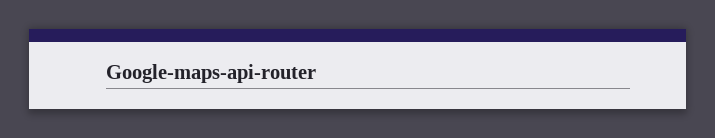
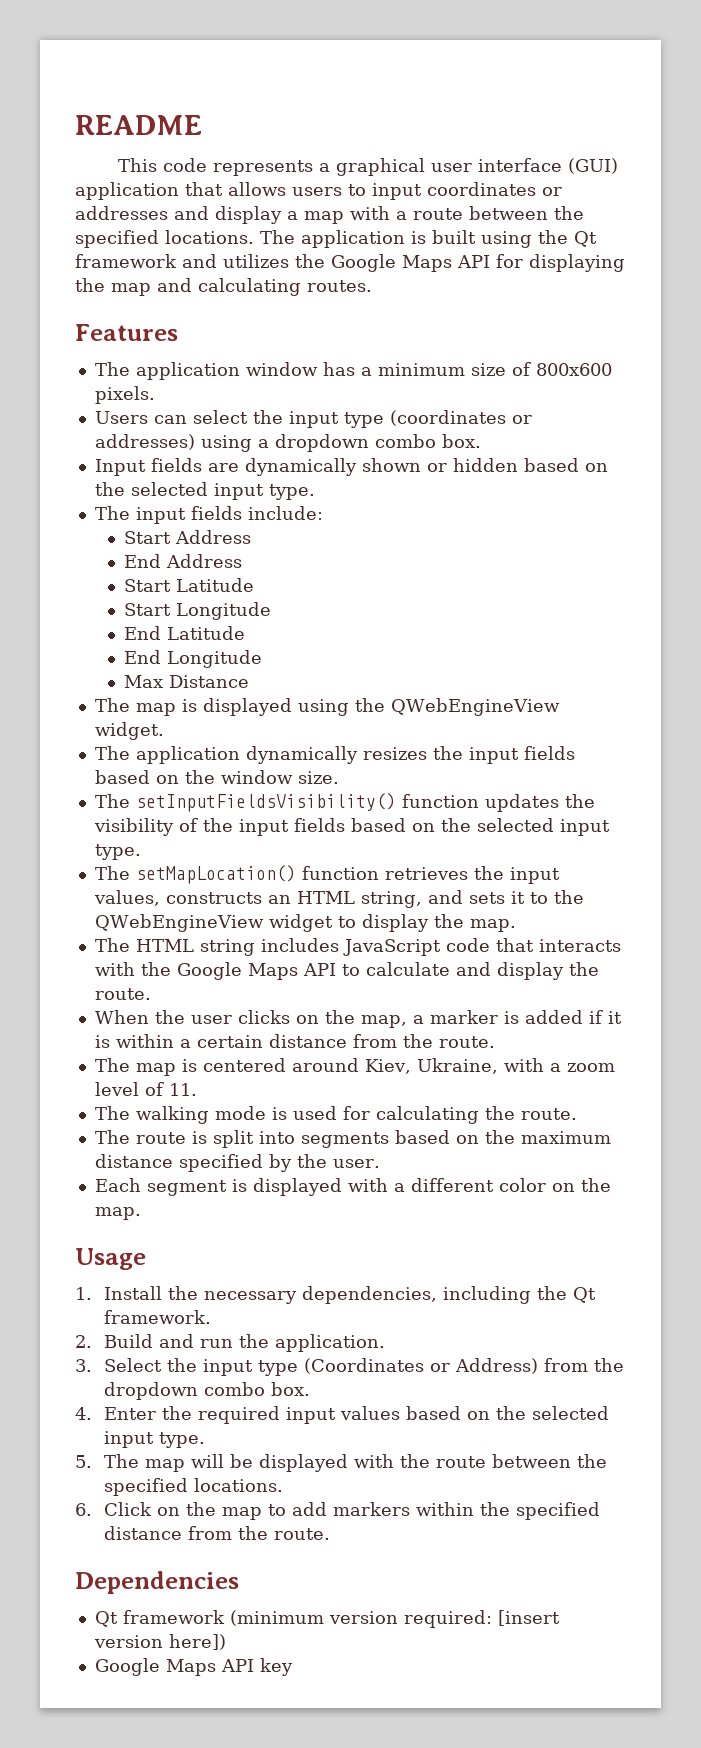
- Google-maps-api-router
+ README
+ This code represents a graphical user interface (GUI) application that allows users to input coordinates or addresses and display a map with a route between the specified locations. The application is built using the Qt framework and utilizes the Google Maps API for displaying the map and calculating routes.
+ Features
+ The application window has a minimum size of 800x600 pixels.
+ Users can select the input type (coordinates or addresses) using a dropdown combo box.
+ Input fields are dynamically shown or hidden based on the selected input type.
+ The input fields include:
+ Start Address
+ End Address
+ Start Latitude
+ Start Longitude
+ End Latitude
+ End Longitude
+ Max Distance
+ The map is displayed using the QWebEngineView widget.
+ The application dynamically resizes the input fields based on the window size.
+ The setInputFieldsVisibility() function updates the visibility of the input fields based on the selected input type.
+ The setMapLocation() function retrieves the input values, constructs an HTML string, and sets it to the QWebEngineView widget to display the map.
+ The HTML string includes JavaScript code that interacts with the Google Maps API to calculate and display the route.
+ When the user clicks on the map, a marker is added if it is within a certain distance from the route.
+ The map is centered around Kiev, Ukraine, with a zoom level of 11.
+ The walking mode is used for calculating the route.
+ The route is split into segments based on the maximum distance specified by the user.
+ Each segment is displayed with a different color on the map.
+ Usage
+ 1. Install the necessary dependencies, including the Qt framework.
+ 2. Build and run the application.
+ 3. Select the input type (Coordinates or Address) from the dropdown combo box.
+ 4. Enter the required input values based on the selected input type.
+ 5. The map will be displayed with the route between the specified locations.
+ 6. Click on the map to add markers within the specified distance from the route.
+ Dependencies
+ Qt framework (minimum version required: [insert version here])
+ Google Maps API key

